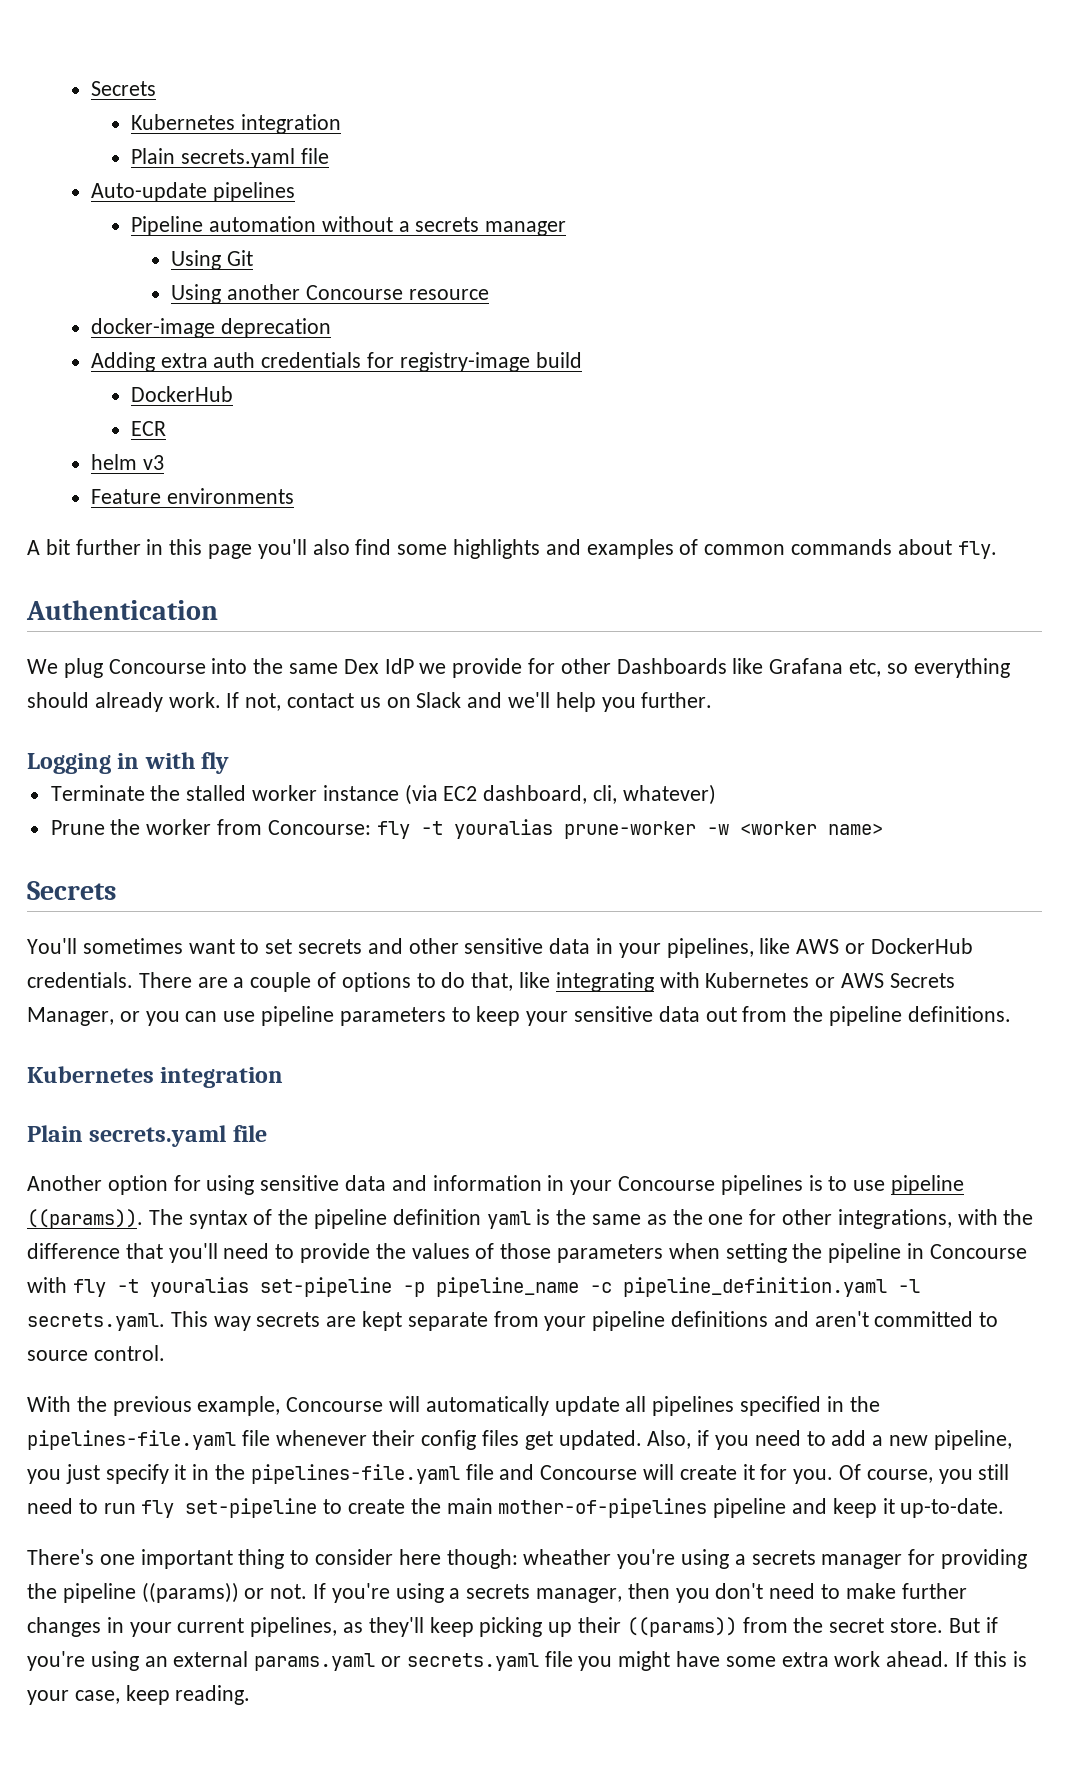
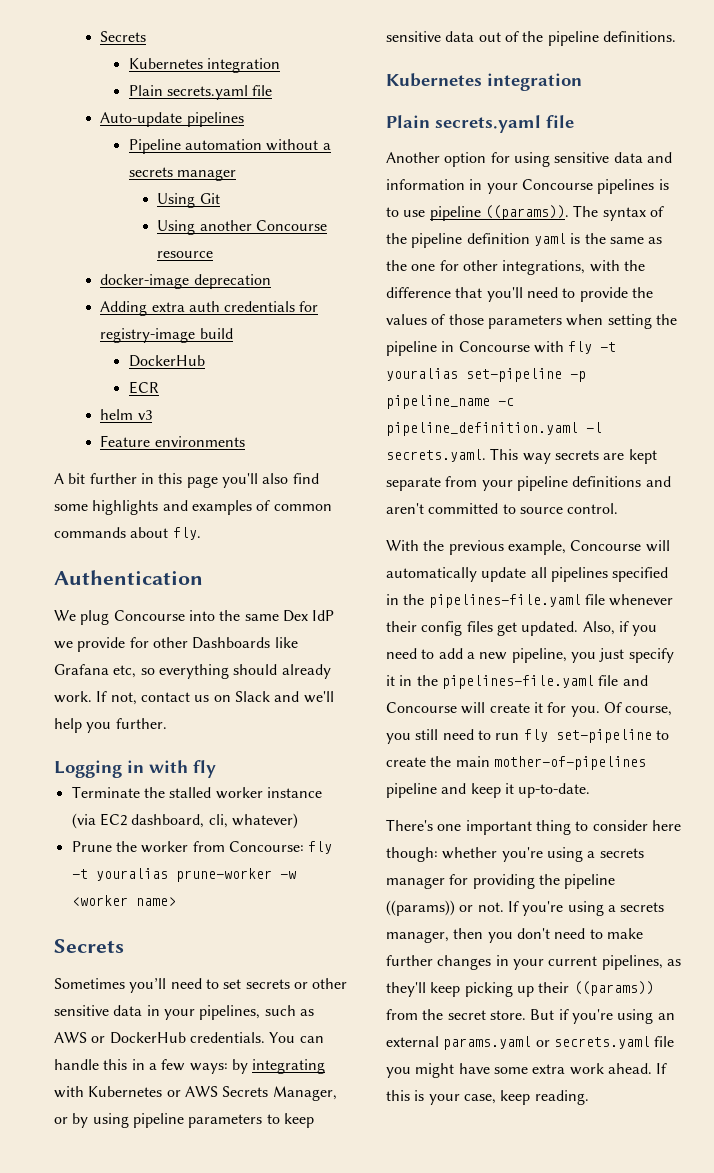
- You'll sometimes want to set secrets and other sensitive data in your pipelines, like AWS or DockerHub credentials.
+ Sometimes you’ll need to set secrets or other sensitive data in your pipelines, such as AWS or DockerHub credentials.
- There are a couple of options to do that, like integrating with Kubernetes or AWS Secrets Manager, or you can use pipeline parameters to keep your sensitive data out from the pipeline definitions.
+ You can handle this in a few ways: by integrating with Kubernetes or AWS Secrets Manager, or by using pipeline parameters to keep sensitive data out of the pipeline definitions.
- There's one important thing to consider here though: wheather you're using a secrets manager for providing the pipeline ((params)) or not.
+ There's one important thing to consider here though: whether you're using a secrets manager for providing the pipeline ((params)) or not.

